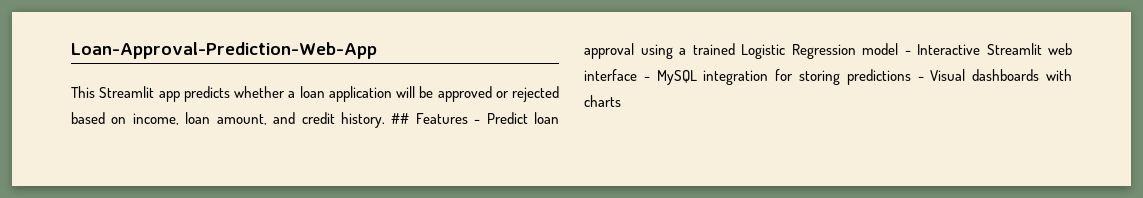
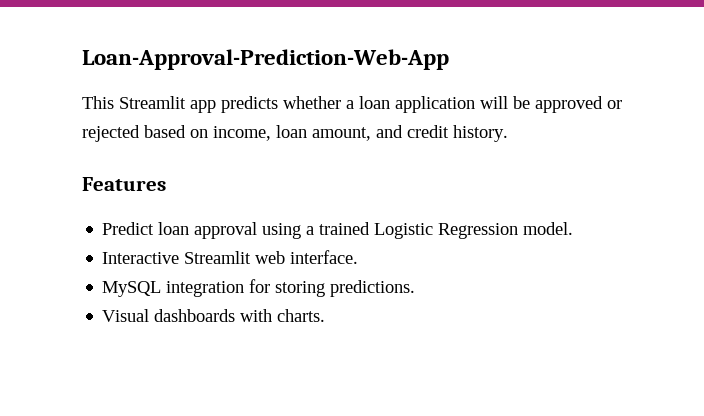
- This Streamlit app predicts whether a loan application will be approved or rejected based on income, loan amount, and credit history. ## Features - Predict loan approval using a trained Logistic Regression model - Interactive Streamlit web interface - MySQL integration for storing predictions - Visual dashboards with charts
+ This Streamlit app predicts whether a loan application will be approved or rejected based on income, loan amount, and credit history.
+ Features
+ Predict loan approval using a trained Logistic Regression model.
+ Interactive Streamlit web interface.
+ MySQL integration for storing predictions.
+ Visual dashboards with charts.

